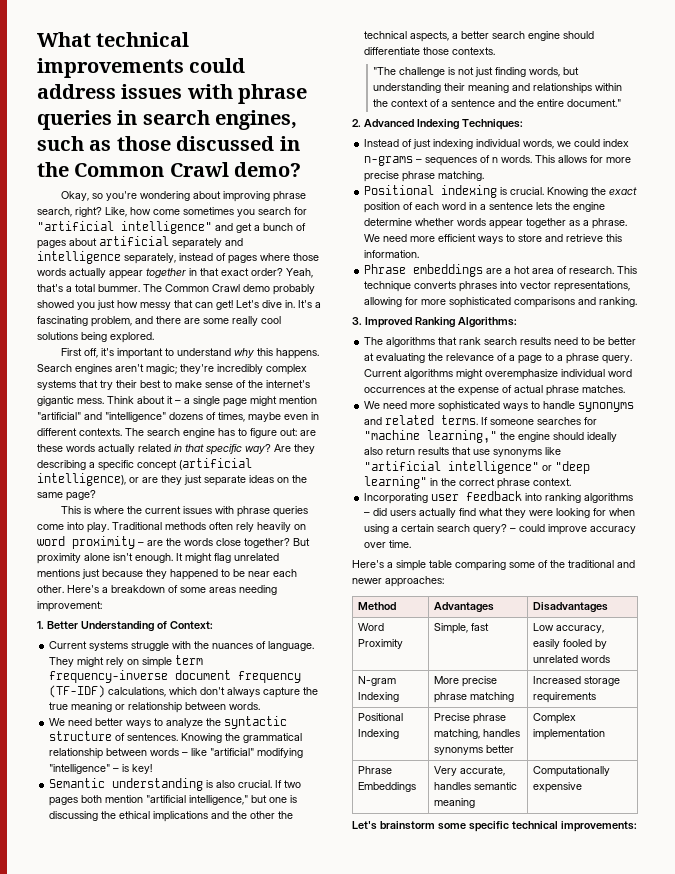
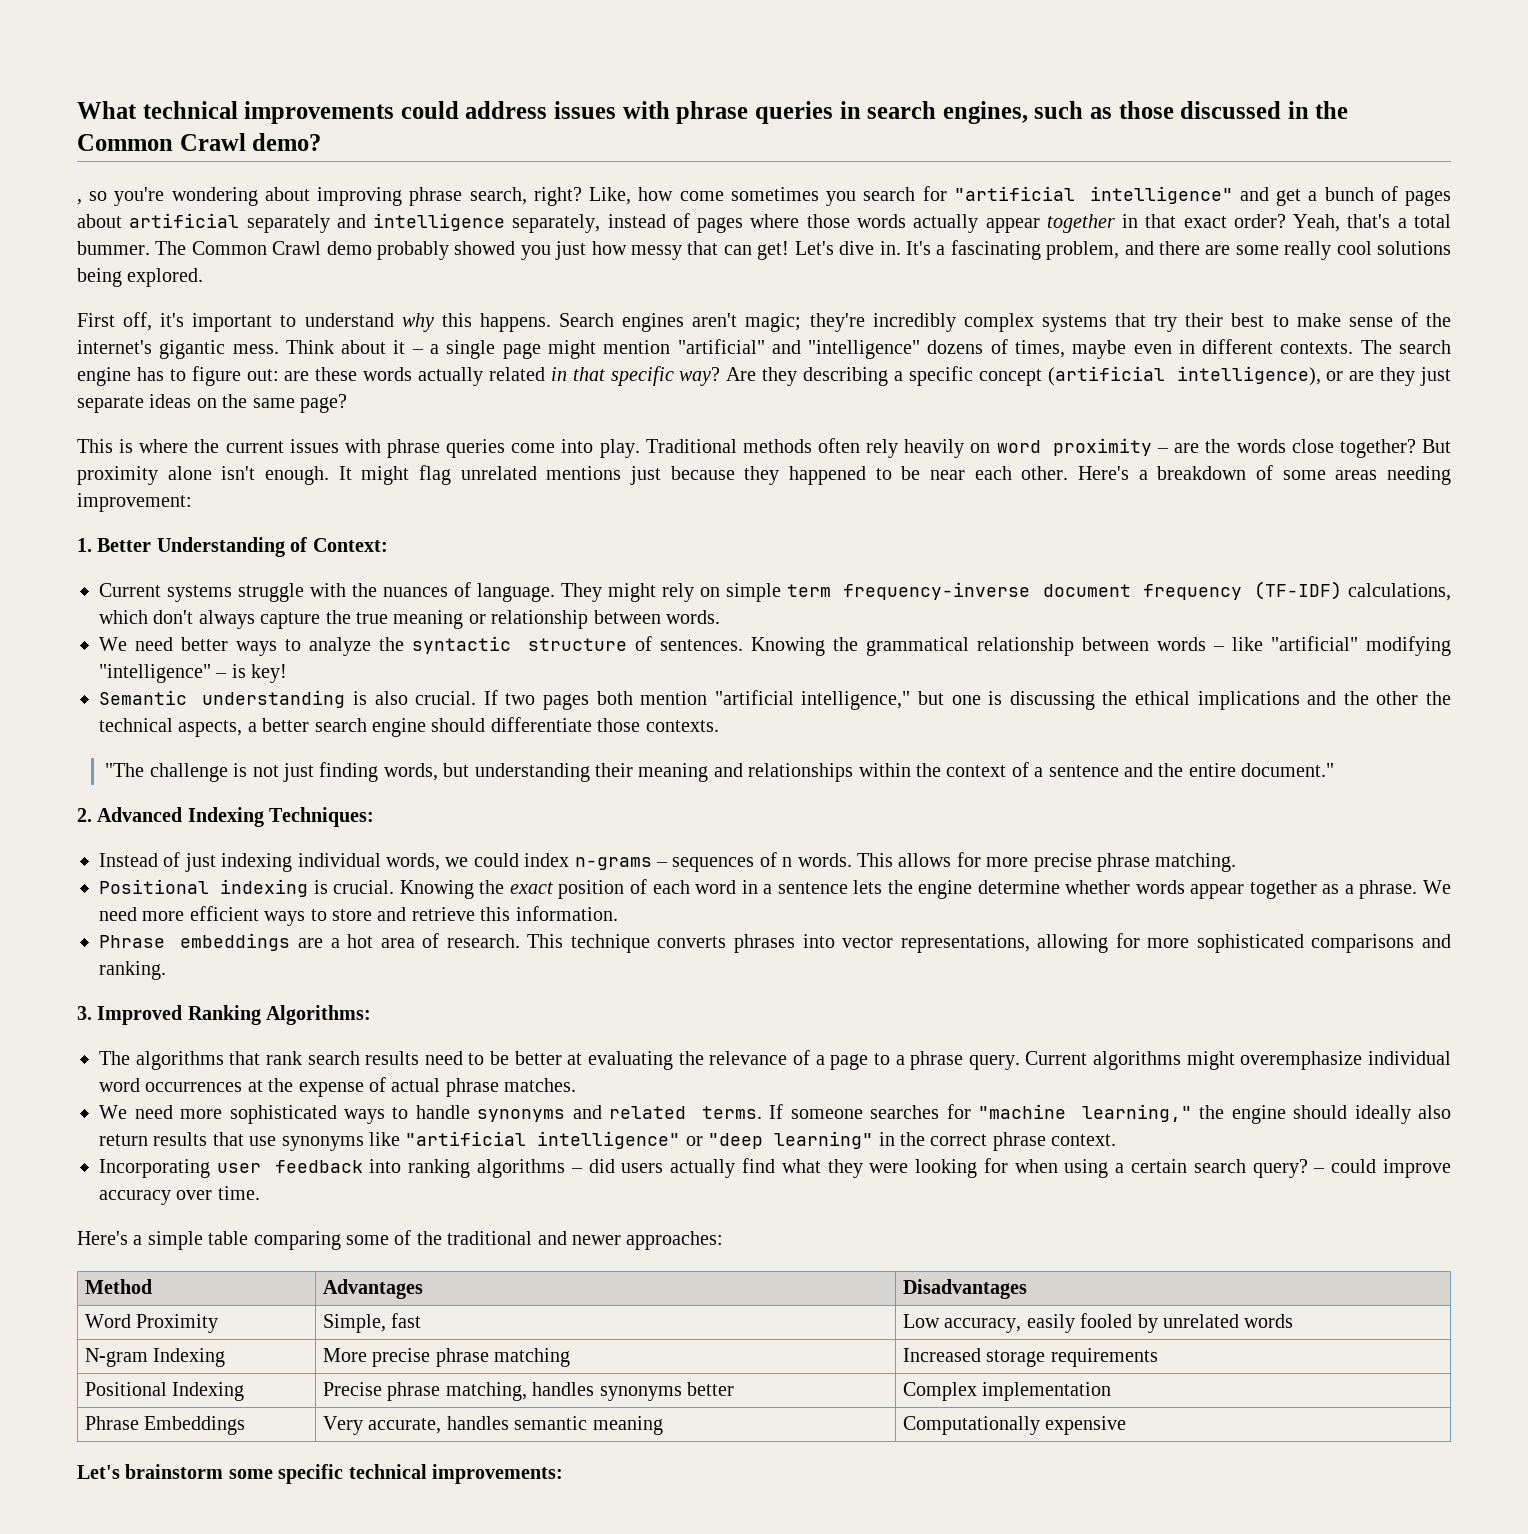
- Okay, so you're wondering about improving phrase search, right?
+ , so you're wondering about improving phrase search, right?

